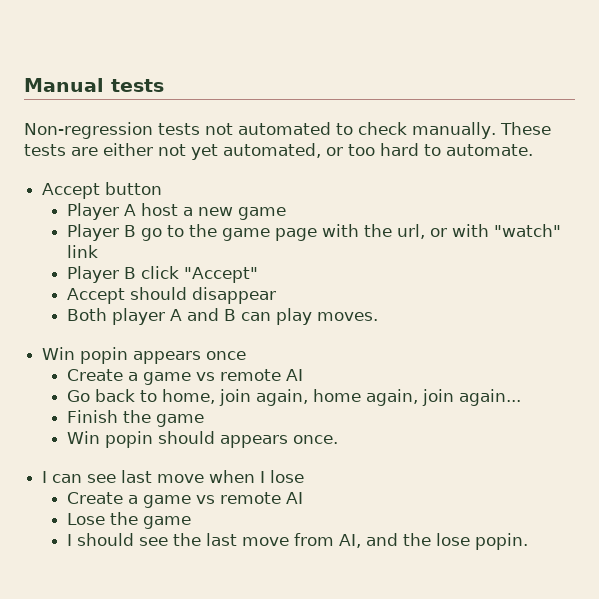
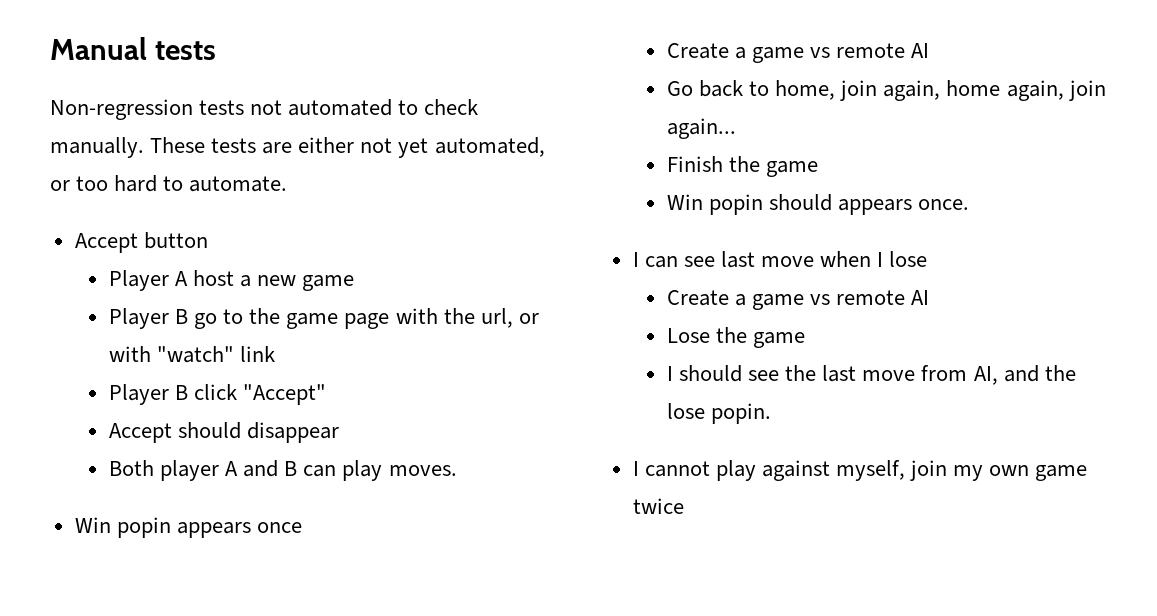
+ I cannot play against myself, join my own game twice

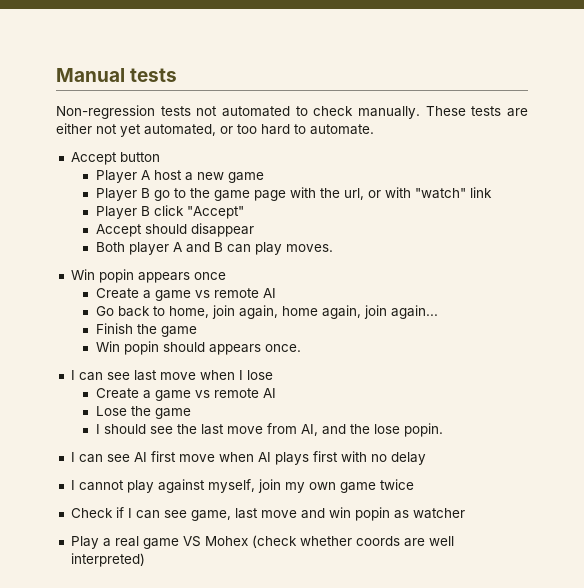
+ I can see AI first move when AI plays first with no delay
+ Check if I can see game, last move and win popin as watcher
+ Play a real game VS Mohex (check whether coords are well interpreted)

